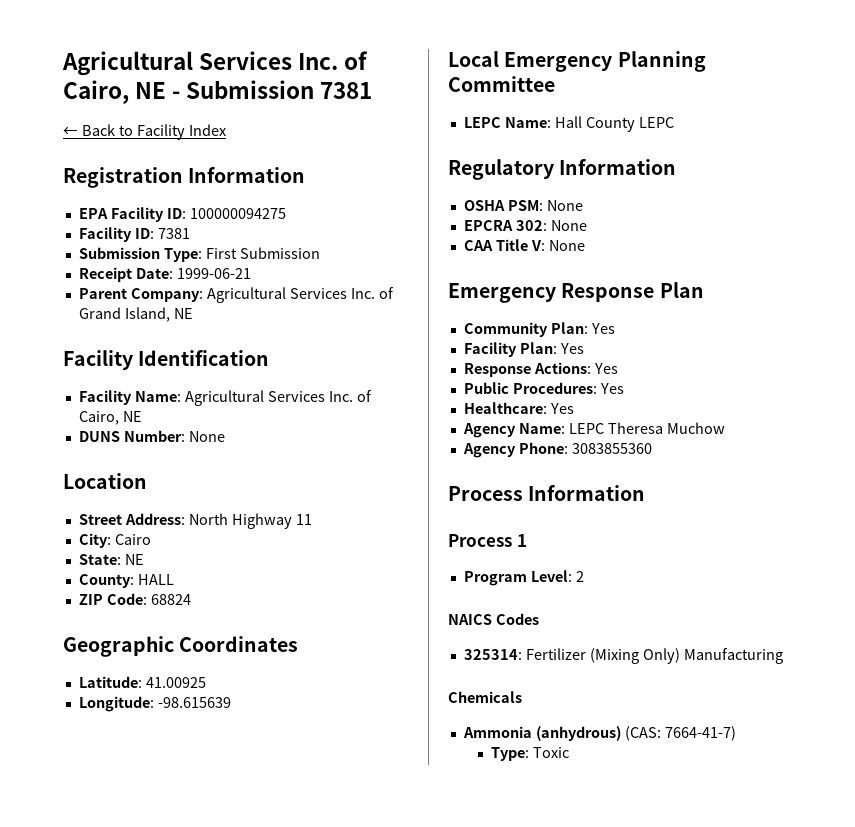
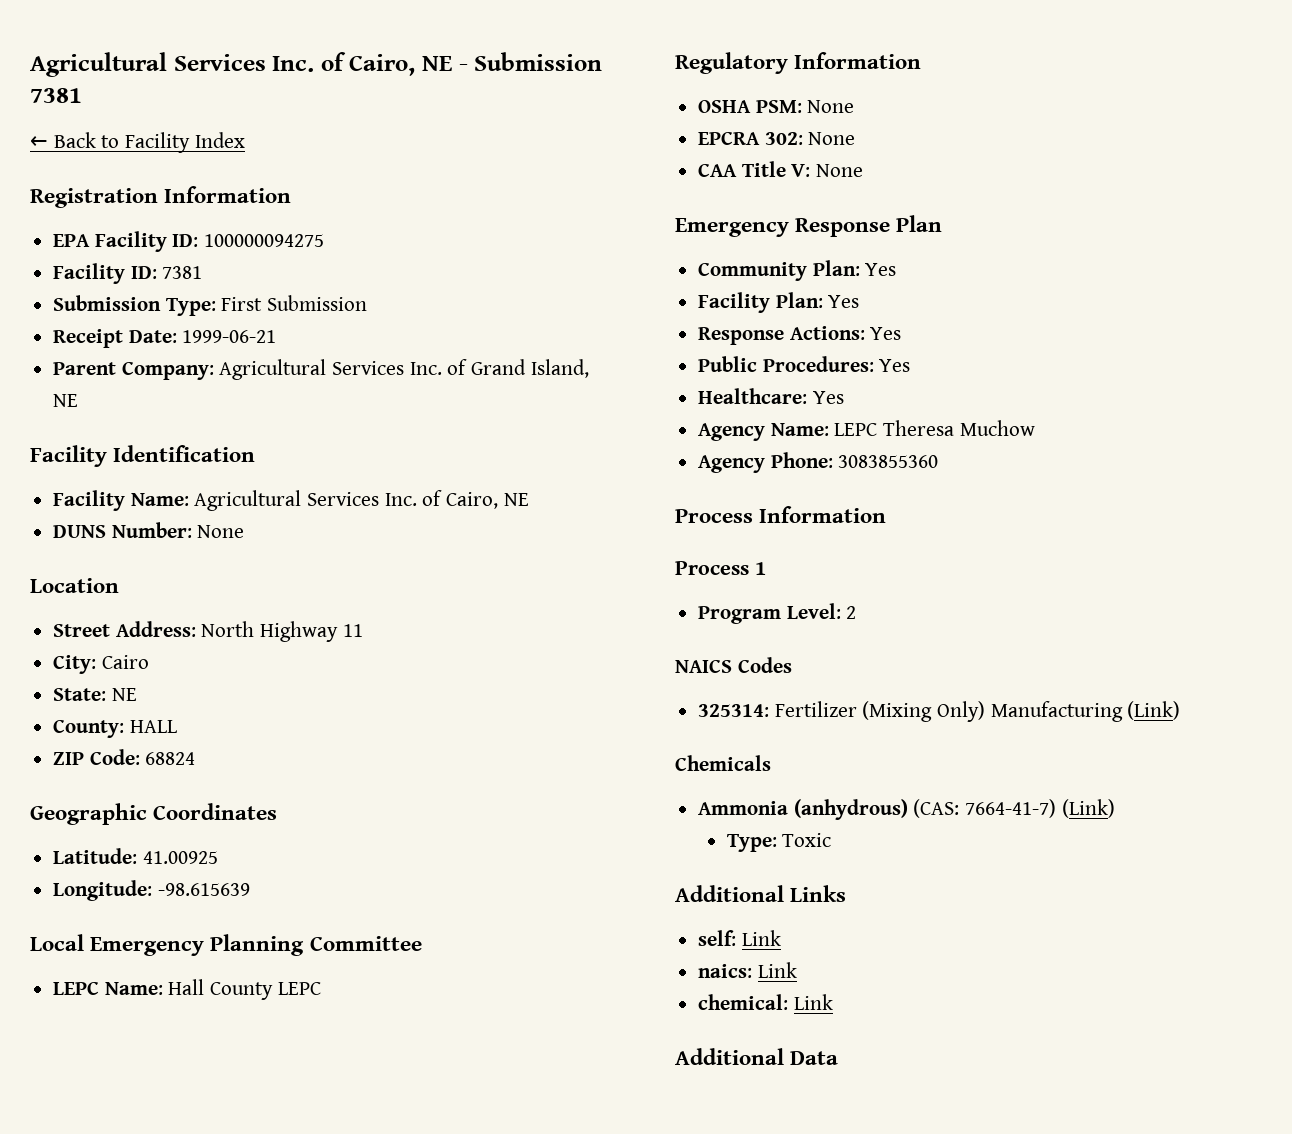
- 325314: Fertilizer (Mixing Only) Manufacturing
+ 325314: Fertilizer (Mixing Only) Manufacturing (Link)
- Ammonia (anhydrous) (CAS: 7664-41-7)
+ Ammonia (anhydrous) (CAS: 7664-41-7) (Link)
+ Additional Links
+ self: Link
+ naics: Link
+ chemical: Link
+ Additional Data

